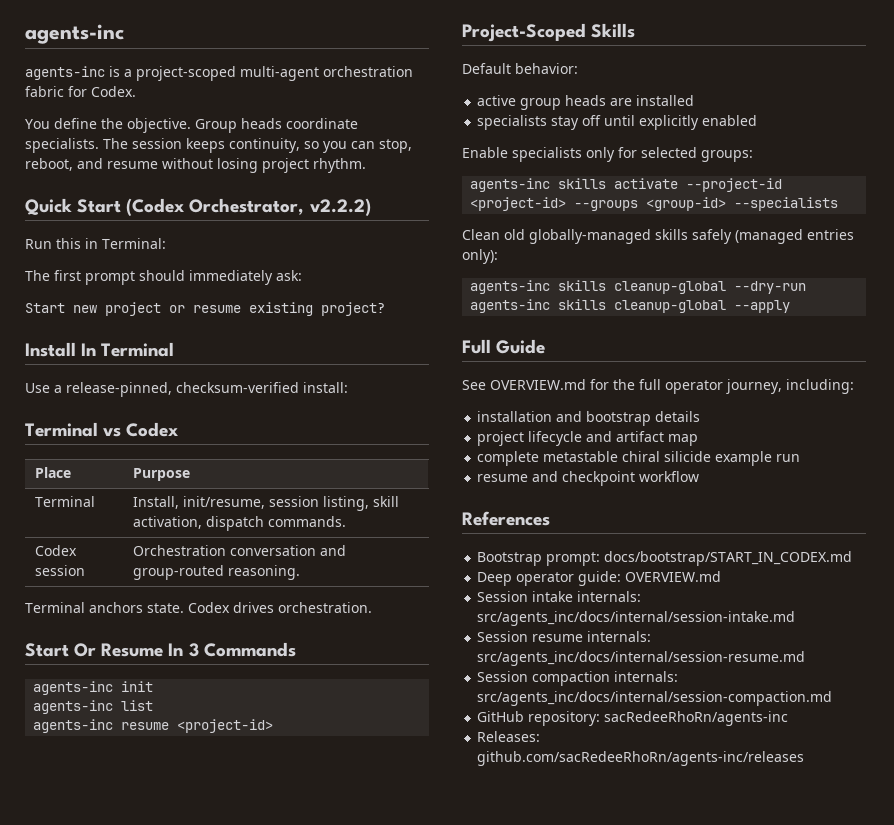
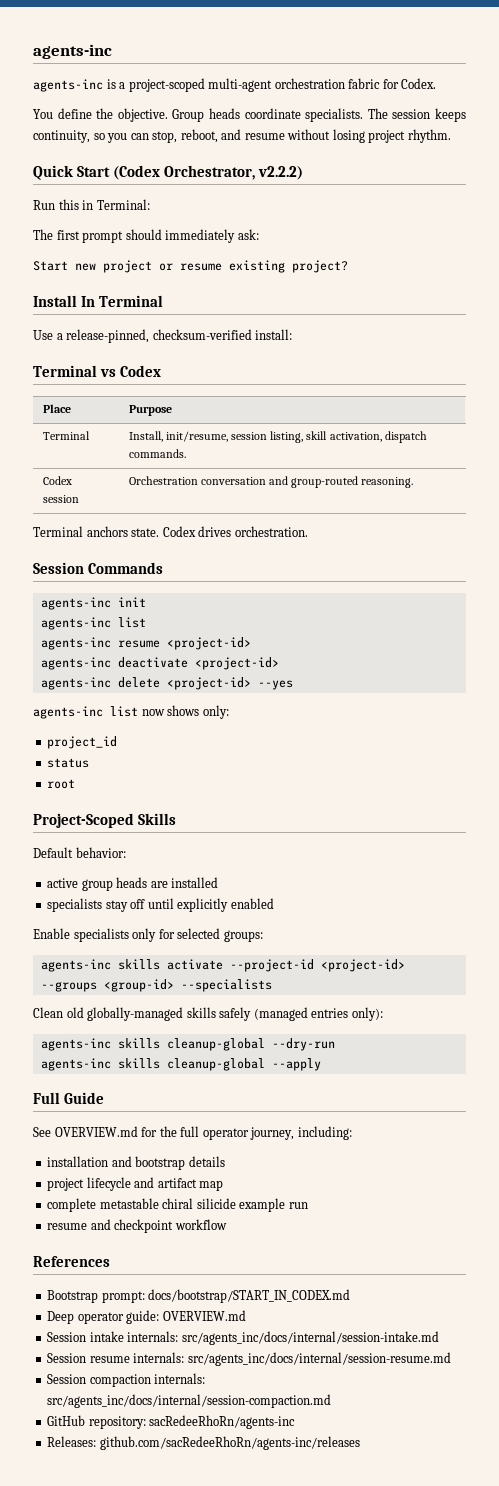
- Start Or Resume In 3 Commands
+ Session Commands
+ agents-inc deactivate <project-id>
+ agents-inc delete <project-id> --yes
+ agents-inc list now shows only:
+ project_id
+ status
+ root

